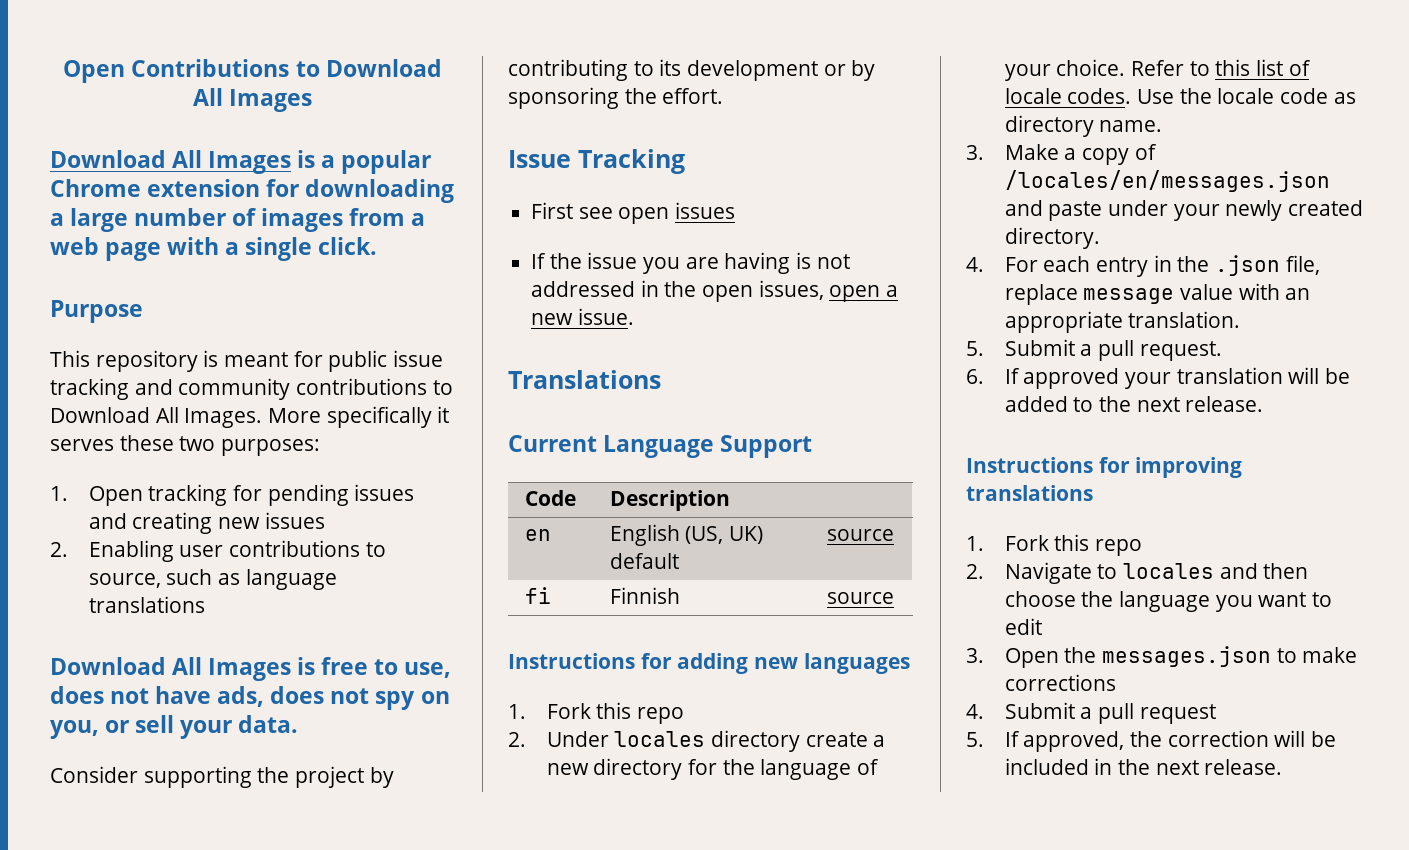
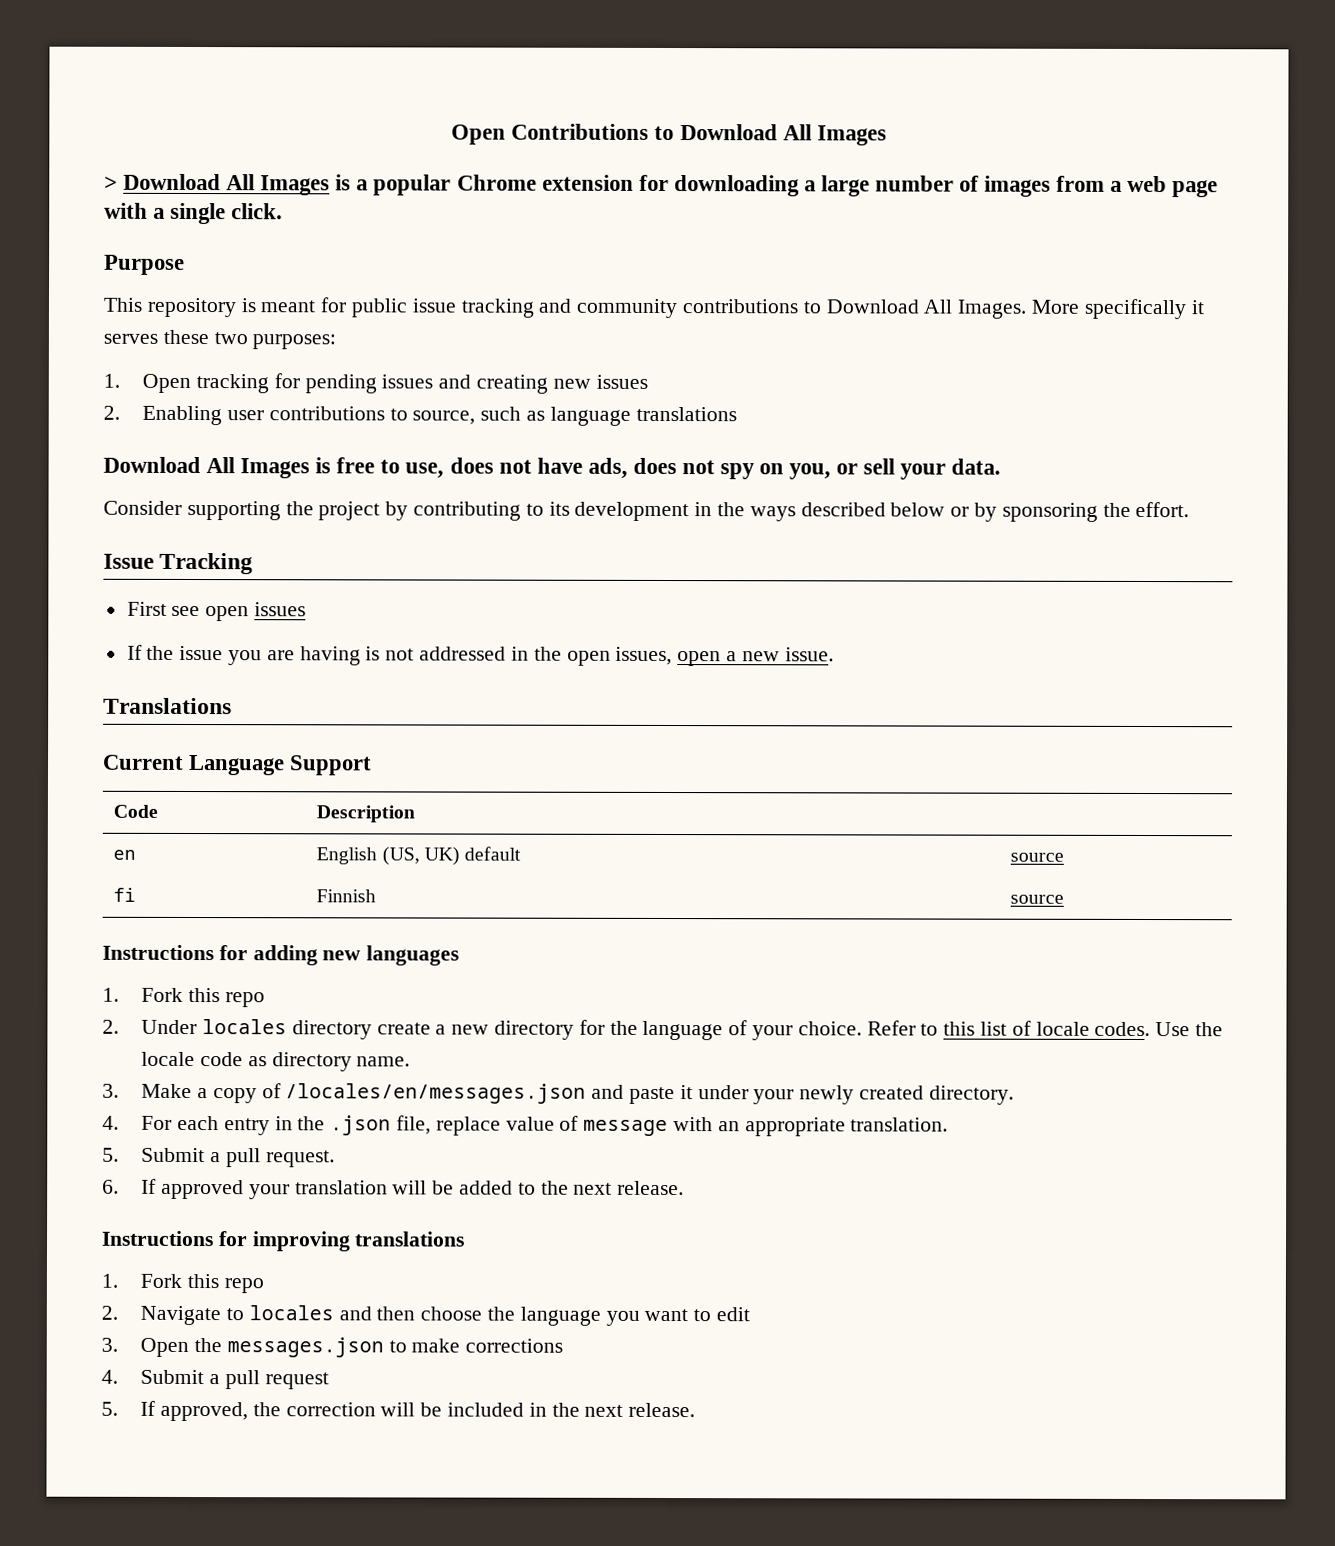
- Download All Images is a popular Chrome extension for downloading a large number of images from a web page with a single click.
+ > Download All Images is a popular Chrome extension for downloading a large number of images from a web page with a single click.
- Consider supporting the project by contributing to its development or by sponsoring the effort.
+ Consider supporting the project by contributing to its development in the ways described below or by sponsoring the effort.
- 3. Make a copy of /locales/en/messages.json and paste under your newly created directory.
+ 3. Make a copy of /locales/en/messages.json and paste it under your newly created directory.
- 4. For each entry in the .json file, replace message value with an appropriate translation.
+ 4. For each entry in the .json file, replace value of message with an appropriate translation.

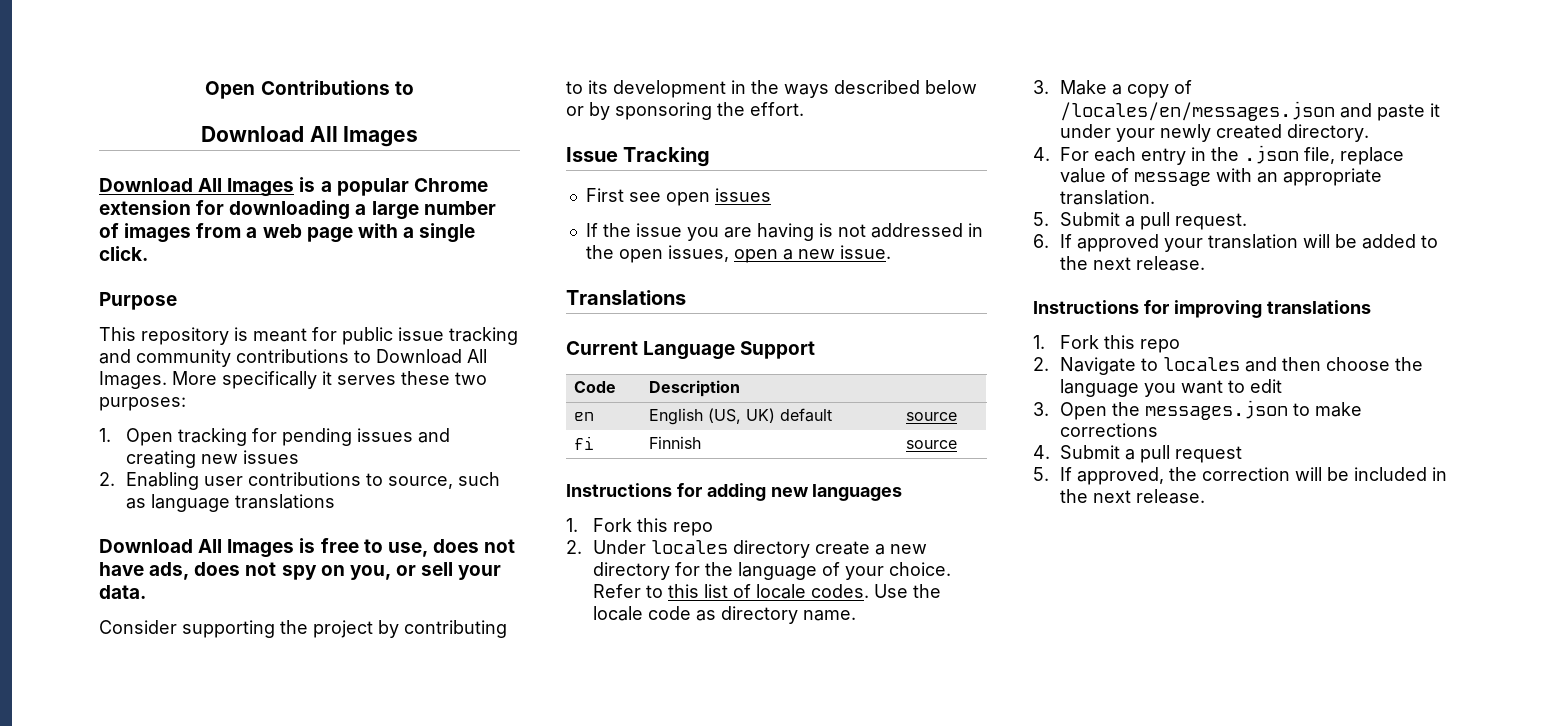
- Open Contributions to Download All Images
+ Open Contributions to
+ Download All Images
- > Download All Images is a popular Chrome extension for downloading a large number of images from a web page with a single click.
+ Download All Images is a popular Chrome extension for downloading a large number of images from a web page with a single click.

